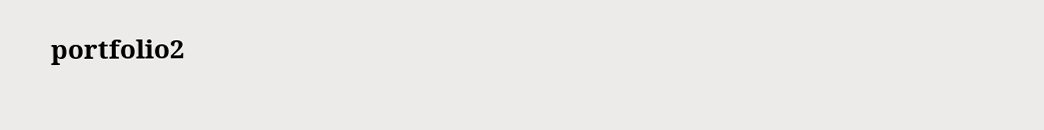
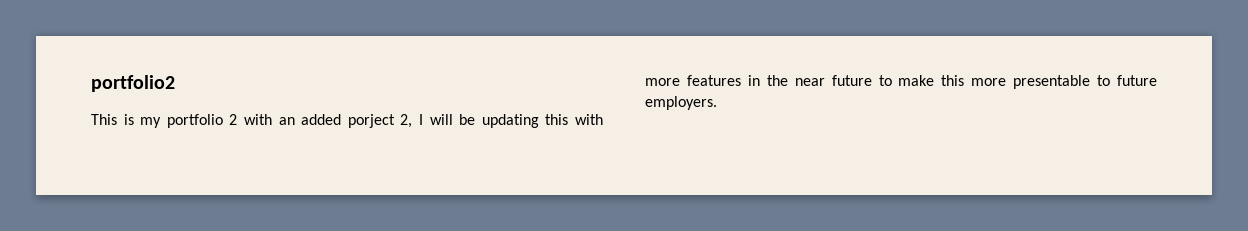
+ This is my portfolio 2 with an added porject 2, I will be updating this with more features in the near future to make this more presentable to future employers.

